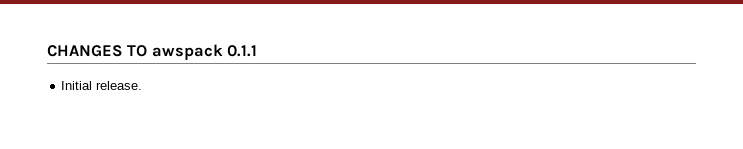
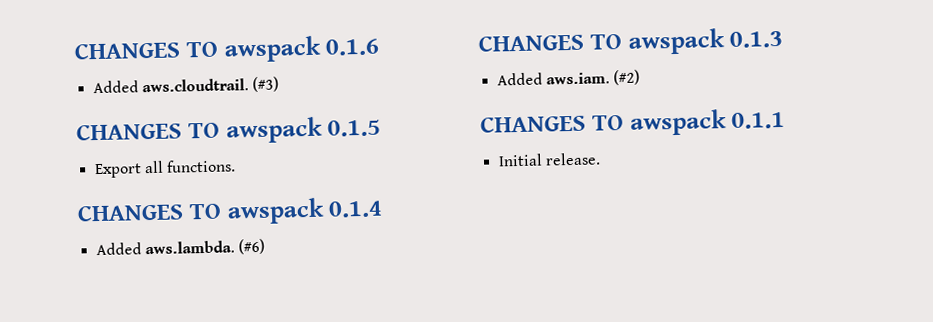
+ CHANGES TO awspack 0.1.6
+ Added aws.cloudtrail. (#3)
+ CHANGES TO awspack 0.1.5
+ Export all functions.
+ CHANGES TO awspack 0.1.4
+ Added aws.lambda. (#6)
+ CHANGES TO awspack 0.1.3
+ Added aws.iam. (#2)

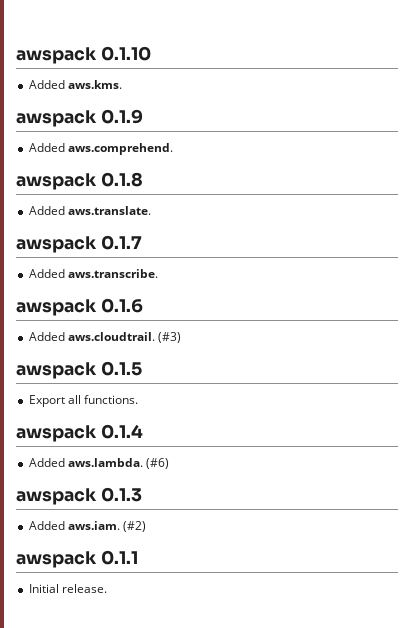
- CHANGES TO awspack 0.1.6
+ awspack 0.1.10
+ Added aws.kms.
+ awspack 0.1.9
+ Added aws.comprehend.
+ awspack 0.1.8
+ Added aws.translate.
+ awspack 0.1.7
+ Added aws.transcribe.
+ awspack 0.1.6
- CHANGES TO awspack 0.1.5
+ awspack 0.1.5
- CHANGES TO awspack 0.1.4
+ awspack 0.1.4
- CHANGES TO awspack 0.1.3
+ awspack 0.1.3
- CHANGES TO awspack 0.1.1
+ awspack 0.1.1

